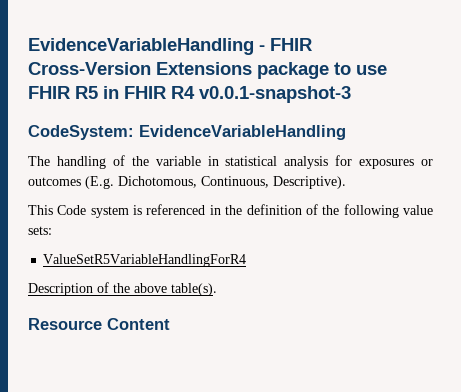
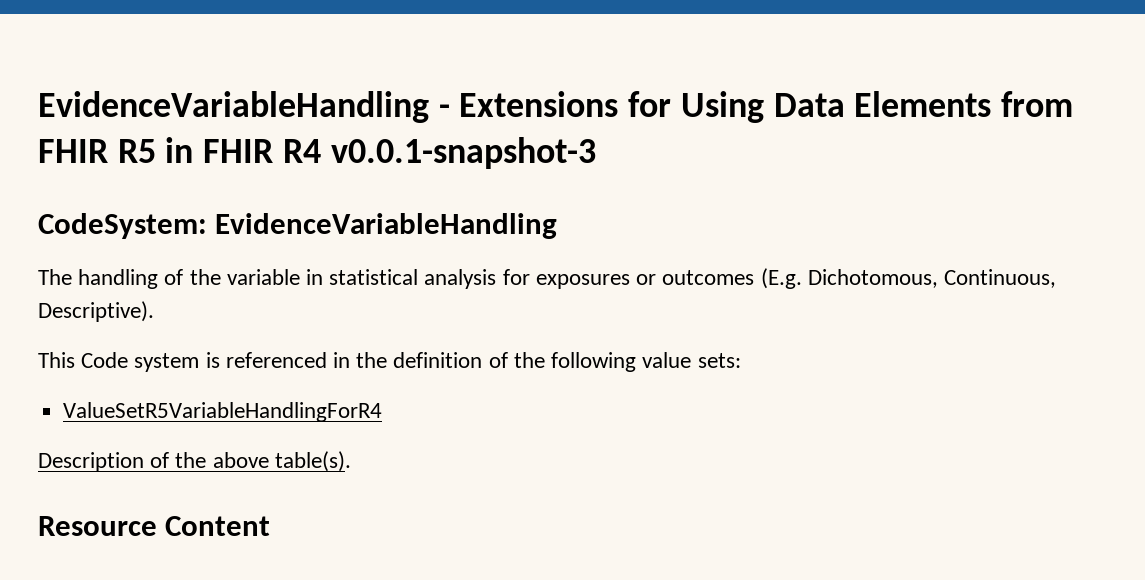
- EvidenceVariableHandling - FHIR Cross-Version Extensions package to use FHIR R5 in FHIR R4 v0.0.1-snapshot-3
+ EvidenceVariableHandling - Extensions for Using Data Elements from FHIR R5 in FHIR R4 v0.0.1-snapshot-3

